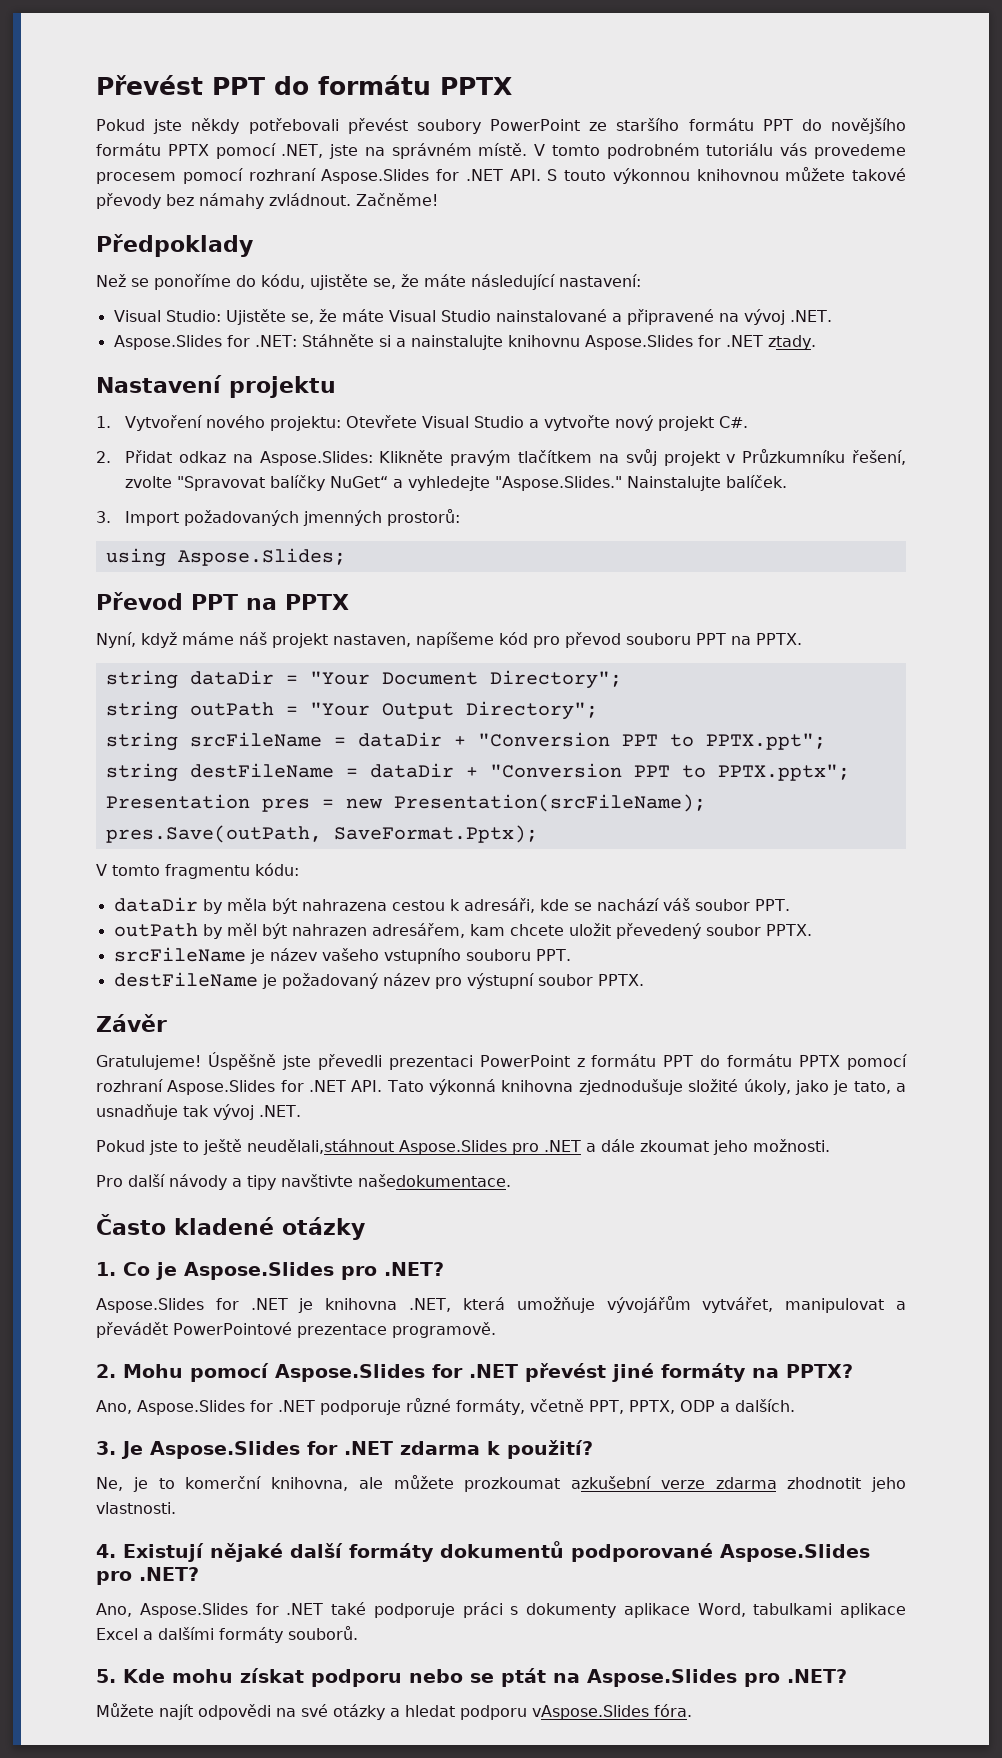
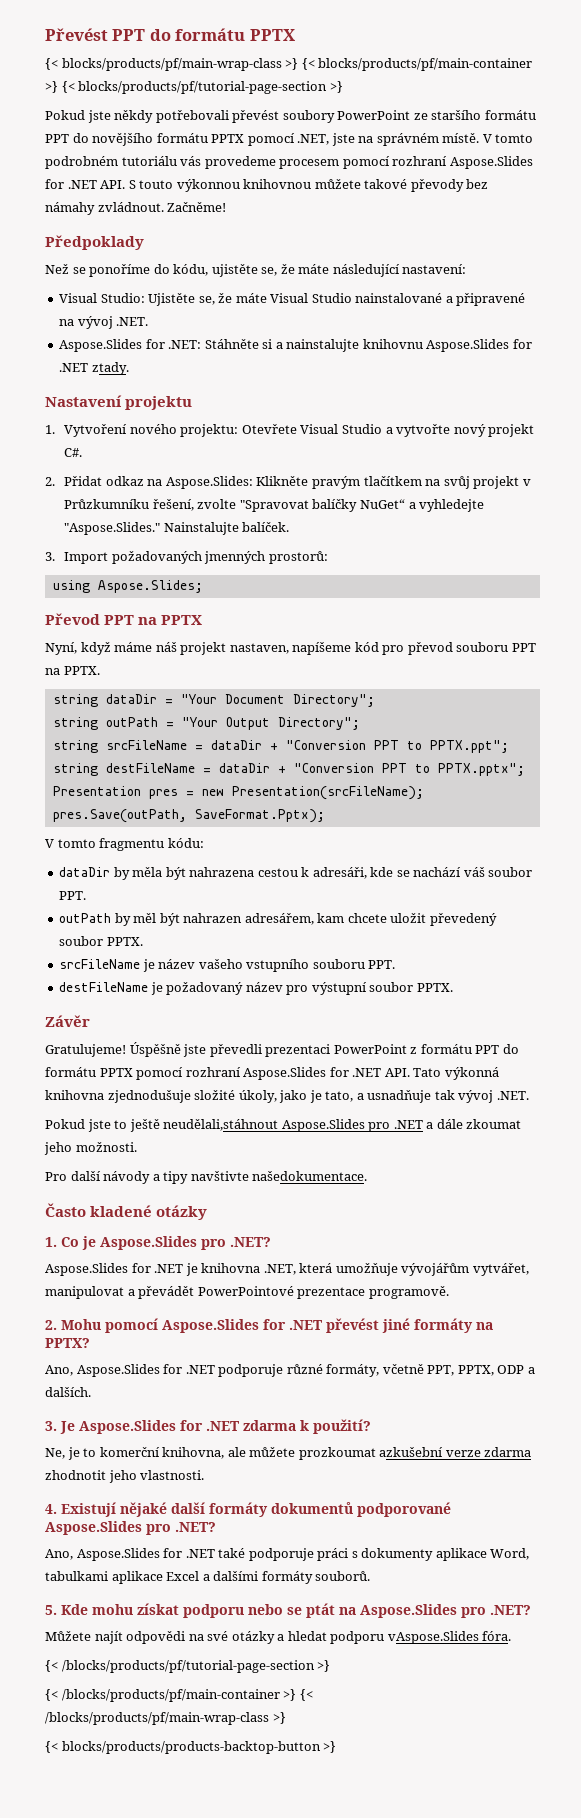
+ {< blocks/products/pf/main-wrap-class >} {< blocks/products/pf/main-container >} {< blocks/products/pf/tutorial-page-section >}
+ {< /blocks/products/pf/tutorial-page-section >}
+ {< /blocks/products/pf/main-container >} {< /blocks/products/pf/main-wrap-class >}
+ {< blocks/products/products-backtop-button >}

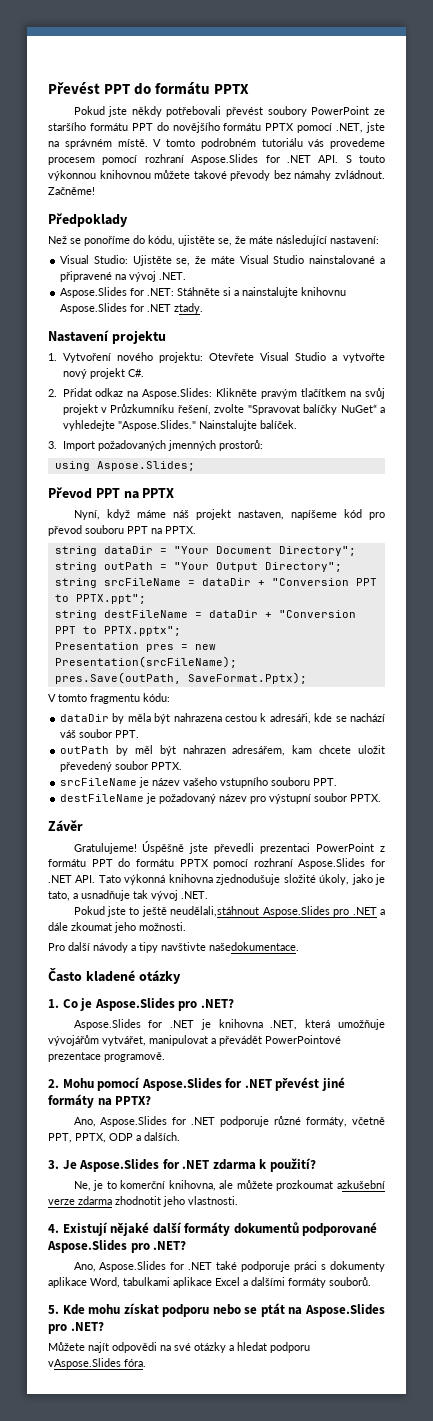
- {< blocks/products/pf/main-wrap-class >} {< blocks/products/pf/main-container >} {< blocks/products/pf/tutorial-page-section >}
- {< /blocks/products/pf/tutorial-page-section >}
- {< /blocks/products/pf/main-container >} {< /blocks/products/pf/main-wrap-class >}
- {< blocks/products/products-backtop-button >}

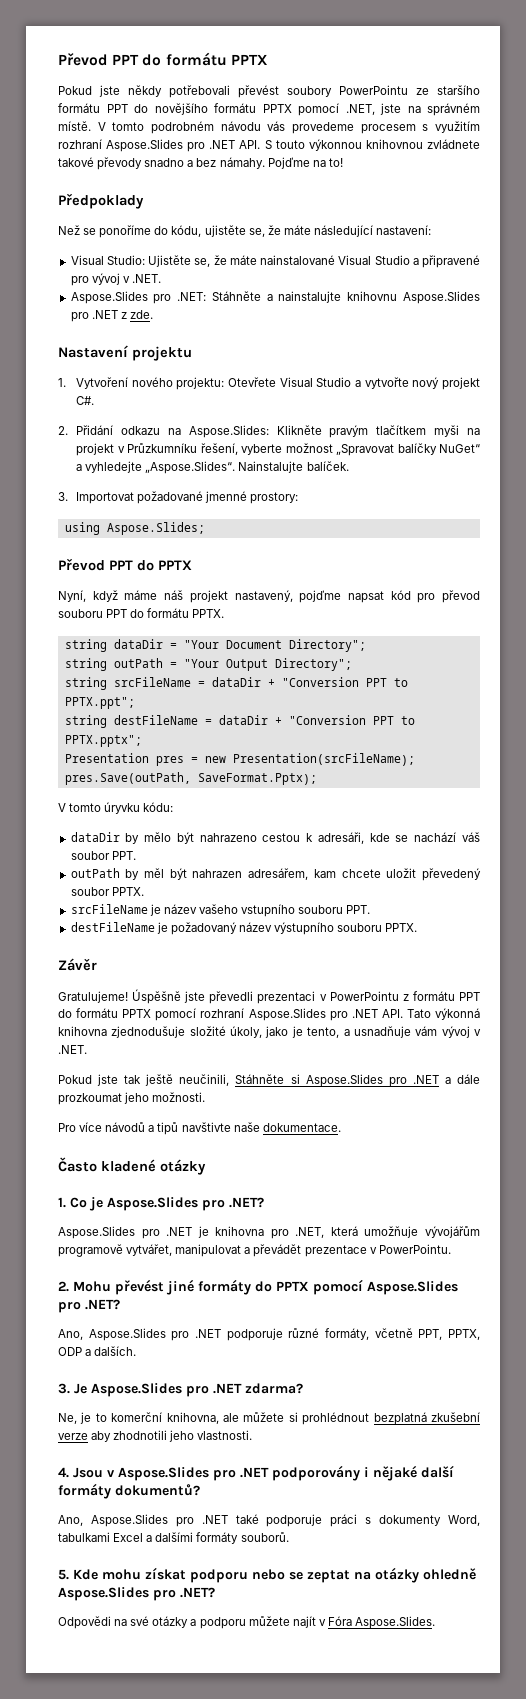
- Převést PPT do formátu PPTX
+ Převod PPT do formátu PPTX
- Pokud jste někdy potřebovali převést soubory PowerPoint ze staršího formátu PPT do novějšího formátu PPTX pomocí .NET, jste na správném místě.
+ Pokud jste někdy potřebovali převést soubory PowerPointu ze staršího formátu PPT do novějšího formátu PPTX pomocí .NET, jste na správném místě.
- V tomto podrobném tutoriálu vás provedeme procesem pomocí rozhraní Aspose.Slides for .NET API. S touto výkonnou knihovnou můžete takové převody bez námahy zvládnout. Začněme!
+ V tomto podrobném návodu vás provedeme procesem s využitím rozhraní Aspose.Slides pro .NET API. S touto výkonnou knihovnou zvládnete takové převody snadno a bez námahy. Pojďme na to!
- Visual Studio: Ujistěte se, že máte Visual Studio nainstalované a připravené na vývoj .NET.
+ Visual Studio: Ujistěte se, že máte nainstalované Visual Studio a připravené pro vývoj v .NET.
- Aspose.Slides for .NET: Stáhněte si a nainstalujte knihovnu Aspose.Slides for .NET ztady.
+ Aspose.Slides pro .NET: Stáhněte a nainstalujte knihovnu Aspose.Slides pro .NET z zde.
- 2. Přidat odkaz na Aspose.Slides: Klikněte pravým tlačítkem na svůj projekt v Průzkumníku řešení, zvolte "Spravovat balíčky NuGet“ a vyhledejte "Aspose.Slides." Nainstalujte balíček.
+ 2. Přidání odkazu na Aspose.Slides: Klikněte pravým tlačítkem myši na projekt v Průzkumníku řešení, vyberte možnost „Spravovat balíčky NuGet“ a vyhledejte „Aspose.Slides“. Nainstalujte balíček.
- 3. Import požadovaných jmenných prostorů:
+ 3. Importovat požadované jmenné prostory:
- Převod PPT na PPTX
+ Převod PPT do PPTX
- Nyní, když máme náš projekt nastaven, napíšeme kód pro převod souboru PPT na PPTX.
+ Nyní, když máme náš projekt nastavený, pojďme napsat kód pro převod souboru PPT do formátu PPTX.
- V tomto fragmentu kódu:
+ V tomto úryvku kódu:
- dataDir by měla být nahrazena cestou k adresáři, kde se nachází váš soubor PPT.
+ dataDir by mělo být nahrazeno cestou k adresáři, kde se nachází váš soubor PPT.
- destFileName je požadovaný název pro výstupní soubor PPTX.
+ destFileName je požadovaný název výstupního souboru PPTX.
- Úspěšně jste převedli prezentaci PowerPoint z formátu PPT do formátu PPTX pomocí rozhraní Aspose.Slides for .NET API. Tato výkonná knihovna zjednodušuje složité úkoly, jako je tato, a usnadňuje tak vývoj .NET.
+ Úspěšně jste převedli prezentaci v PowerPointu z formátu PPT do formátu PPTX pomocí rozhraní Aspose.Slides pro .NET API. Tato výkonná knihovna zjednodušuje složité úkoly, jako je tento, a usnadňuje vám vývoj v .NET.
- Pokud jste to ještě neudělali,stáhnout Aspose.Slides pro .NET a dále zkoumat jeho možnosti.
+ Pokud jste tak ještě neučinili, Stáhněte si Aspose.Slides pro .NET a dále prozkoumat jeho možnosti.
- Pro další návody a tipy navštivte našedokumentace.
+ Pro více návodů a tipů navštivte naše dokumentace.
- Aspose.Slides for .NET je knihovna .NET, která umožňuje vývojářům vytvářet, manipulovat a převádět PowerPointové prezentace programově.
+ Aspose.Slides pro .NET je knihovna pro .NET, která umožňuje vývojářům programově vytvářet, manipulovat a převádět prezentace v PowerPointu.
- 2. Mohu pomocí Aspose.Slides for .NET převést jiné formáty na PPTX?
- Ano, Aspose.Slides for .NET podporuje různé formáty, včetně PPT, PPTX, ODP a dalších.
+ 2. Mohu převést jiné formáty do PPTX pomocí Aspose.Slides pro .NET?
+ Ano, Aspose.Slides pro .NET podporuje různé formáty, včetně PPT, PPTX, ODP a dalších.
- 3. Je Aspose.Slides for .NET zdarma k použití?
+ 3. Je Aspose.Slides pro .NET zdarma?
- Ne, je to komerční knihovna, ale můžete prozkoumat azkušební verze zdarma zhodnotit jeho vlastnosti.
- 4. Existují nějaké další formáty dokumentů podporované Aspose.Slides pro .NET?
- Ano, Aspose.Slides for .NET také podporuje práci s dokumenty aplikace Word, tabulkami aplikace Excel a dalšími formáty souborů.
+ Ne, je to komerční knihovna, ale můžete si prohlédnout bezplatná zkušební verze aby zhodnotili jeho vlastnosti.
+ 4. Jsou v Aspose.Slides pro .NET podporovány i nějaké další formáty dokumentů?
+ Ano, Aspose.Slides pro .NET také podporuje práci s dokumenty Word, tabulkami Excel a dalšími formáty souborů.
- 5. Kde mohu získat podporu nebo se ptát na Aspose.Slides pro .NET?
- Můžete najít odpovědi na své otázky a hledat podporu vAspose.Slides fóra.
+ 5. Kde mohu získat podporu nebo se zeptat na otázky ohledně Aspose.Slides pro .NET?
+ Odpovědi na své otázky a podporu můžete najít v Fóra Aspose.Slides.

